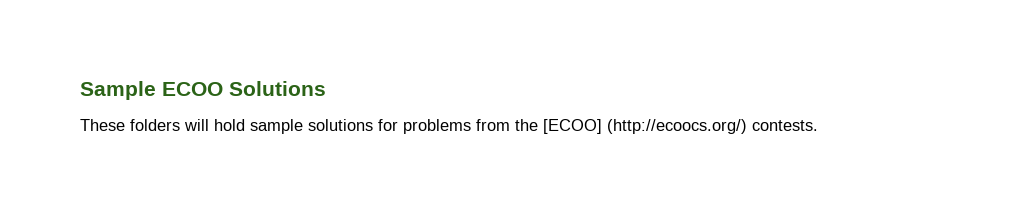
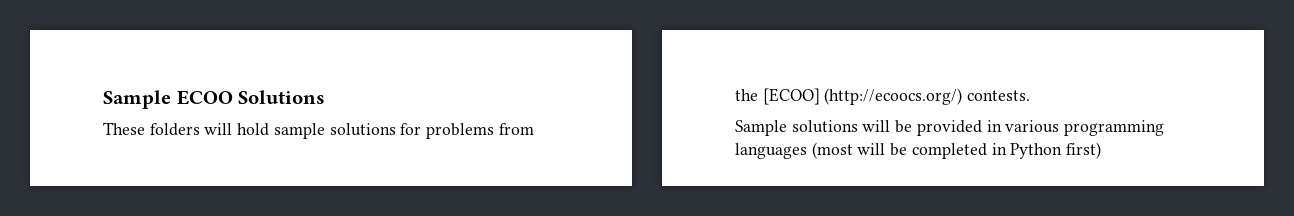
+ Sample solutions will be provided in various programming languages (most will be completed in Python first)

